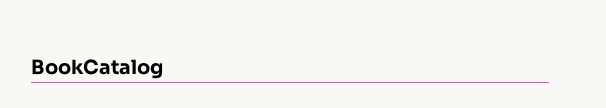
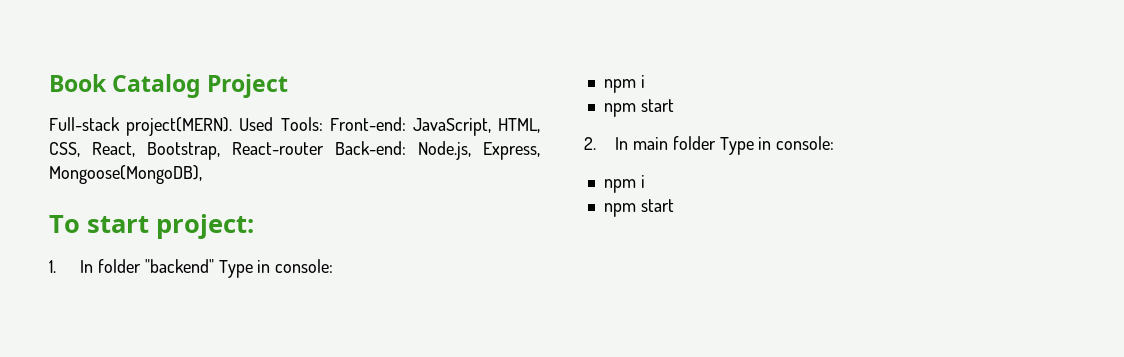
- BookCatalog
+ Book Catalog Project
+ Full-stack project(MERN). Used Tools: Front-end: JavaScript, HTML, CSS, React, Bootstrap, React-router Back-end: Node.js, Express, Mongoose(MongoDB),
+ To start project:
+ 1. In folder "backend" Type in console:
+ npm i
+ npm start
+ 2. In main folder Type in console:
+ npm i
+ npm start

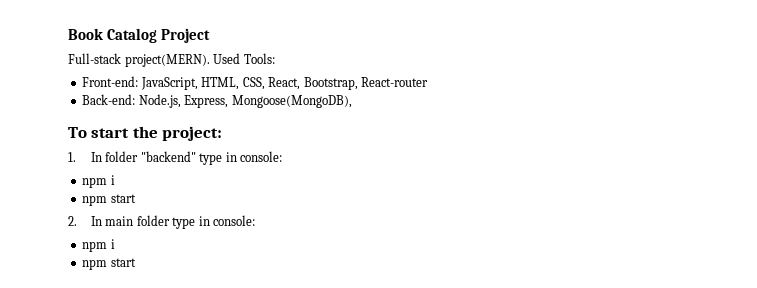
- Used Tools: Front-end: JavaScript, HTML, CSS, React, Bootstrap, React-router Back-end: Node.js, Express, Mongoose(MongoDB),
+ Used Tools:
+ Front-end: JavaScript, HTML, CSS, React, Bootstrap, React-router
+ Back-end: Node.js, Express, Mongoose(MongoDB),
- To start project:
+ To start the project:
- 1. In folder "backend" Type in console:
+ 1. In folder "backend" type in console:
- 2. In main folder Type in console:
+ 2. In main folder type in console:

